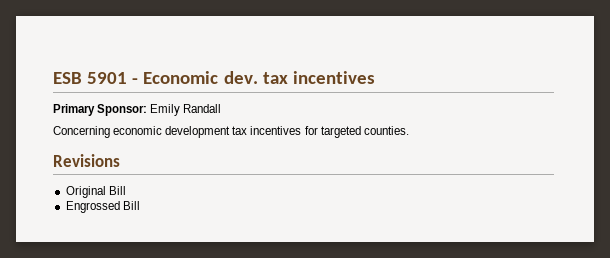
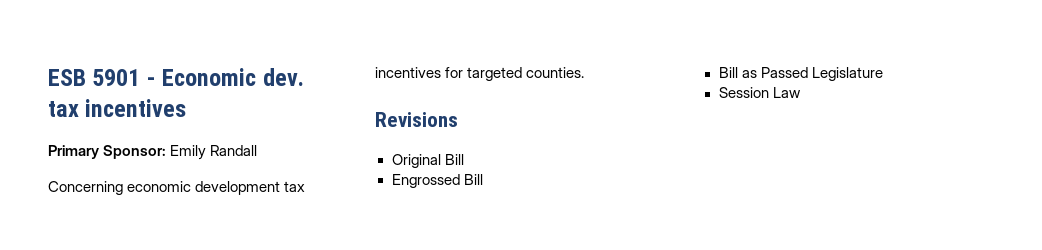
+ Bill as Passed Legislature
+ Session Law

